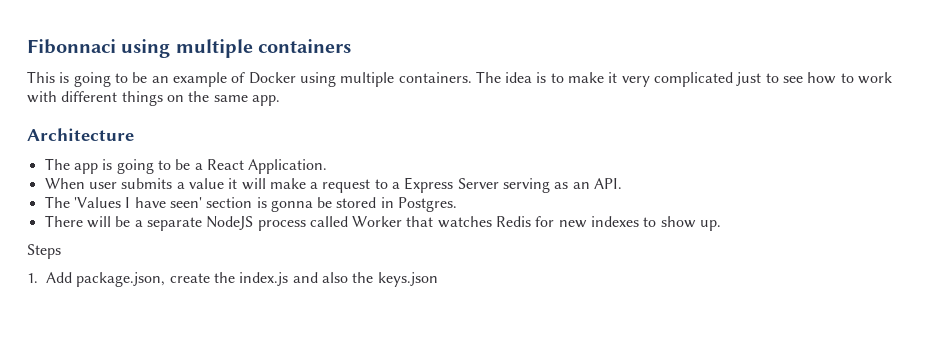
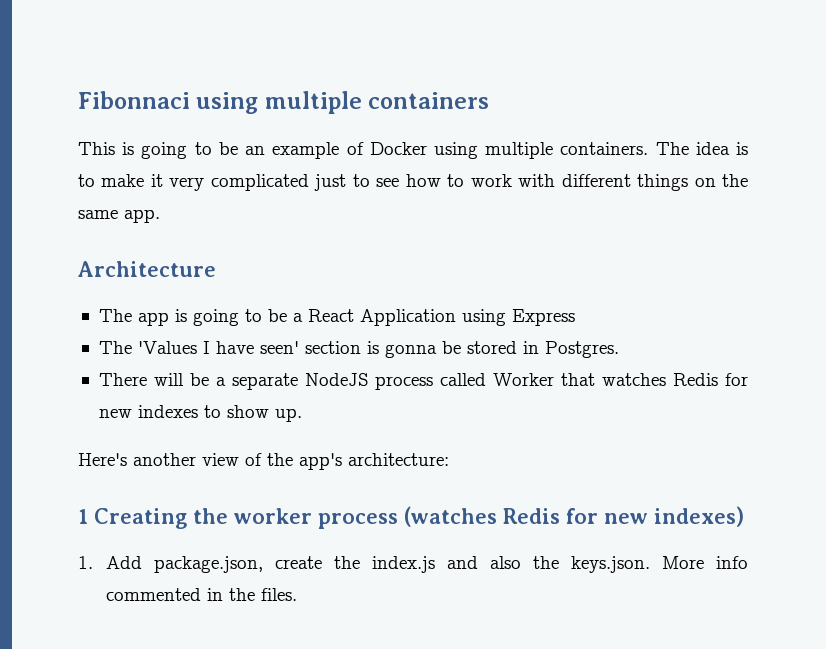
- The app is going to be a React Application.
- When user submits a value it will make a request to a Express Server serving as an API.
+ The app is going to be a React Application using Express
- Steps
+ Here's another view of the app's architecture:
+ 1 Creating the worker process (watches Redis for new indexes)
- 1. Add package.json, create the index.js and also the keys.json
+ 1. Add package.json, create the index.js and also the keys.json. More info commented in the files.

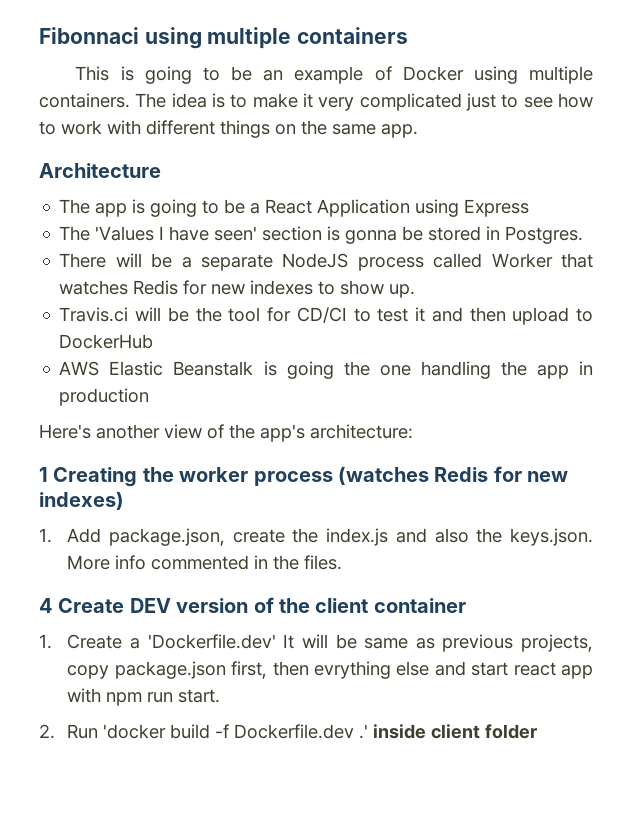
+ Travis.ci will be the tool for CD/CI to test it and then upload to DockerHub
+ AWS Elastic Beanstalk is going the one handling the app in production
+ 4 Create DEV version of the client container
+ 1. Create a 'Dockerfile.dev' It will be same as previous projects, copy package.json first, then evrything else and start react app with npm run start.
+ 2. Run 'docker build -f Dockerfile.dev .' inside client folder

